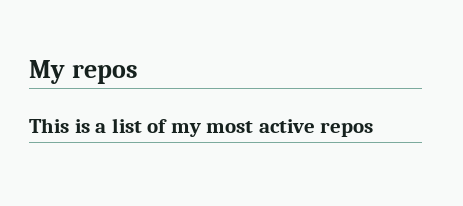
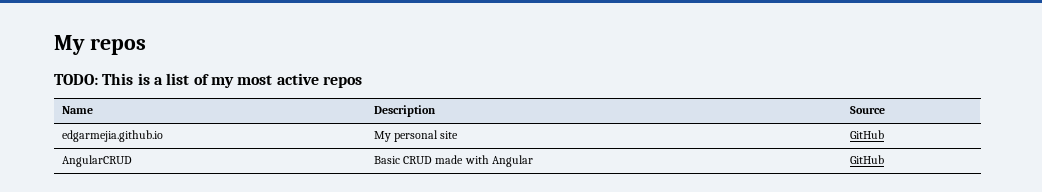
- This is a list of my most active repos
+ TODO: This is a list of my most active repos
+ Name | Description | Source
+ edgarmejia.github.io | My personal site | GitHub
+ AngularCRUD | Basic CRUD made with Angular | GitHub

